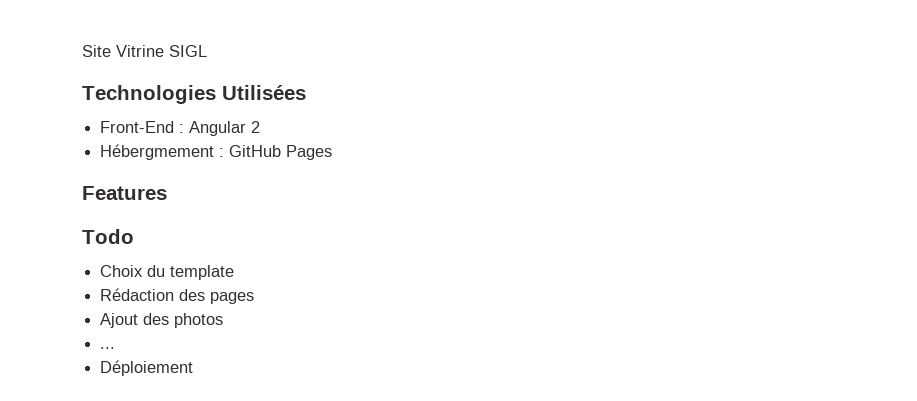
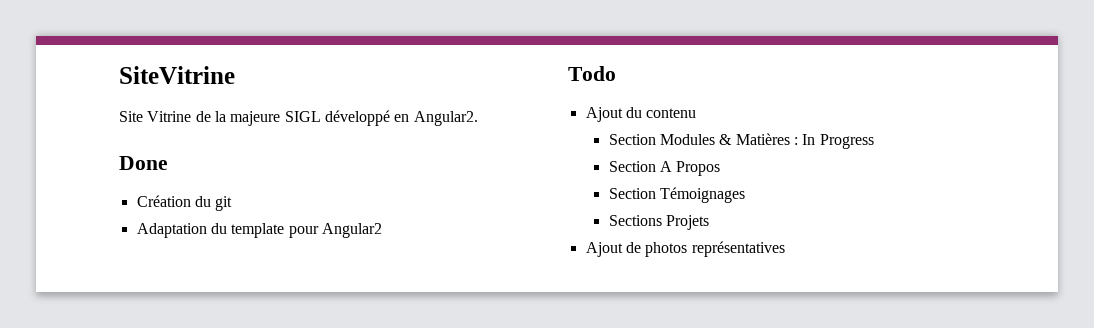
+ SiteVitrine
- Site Vitrine SIGL
- Technologies Utilisées
- Front-End : Angular 2
- Hébergmement : GitHub Pages
- Features
+ Site Vitrine de la majeure SIGL développé en Angular2.
+ Done
+ Création du git
+ Adaptation du template pour Angular2
  Todo
- Choix du template
- Rédaction des pages
- Ajout des photos
- ...
- Déploiement
+ Ajout du contenu
+ Section Modules & Matières : In Progress
+ Section A Propos
+ Section Témoignages
+ Sections Projets
+ Ajout de photos représentatives

